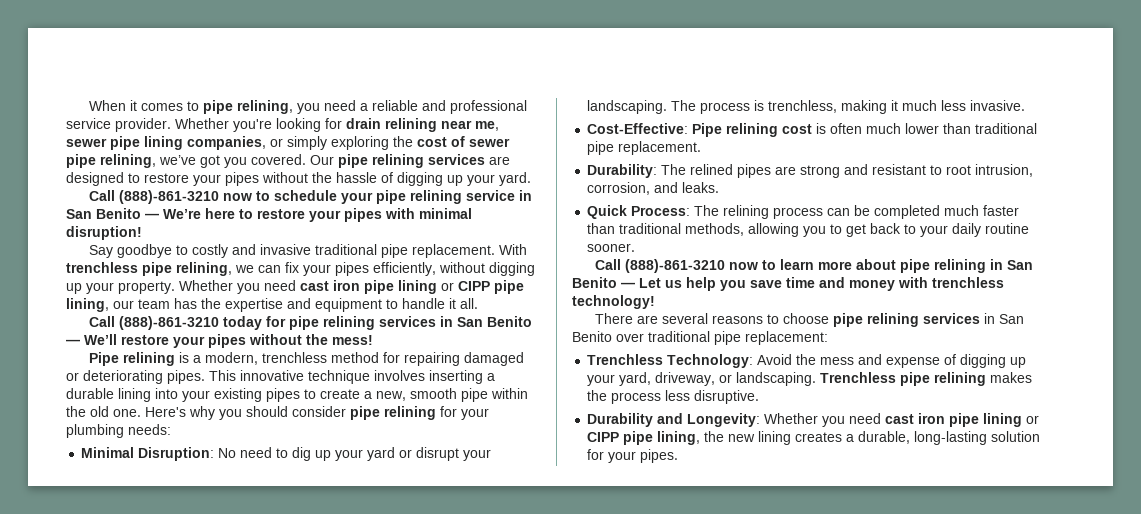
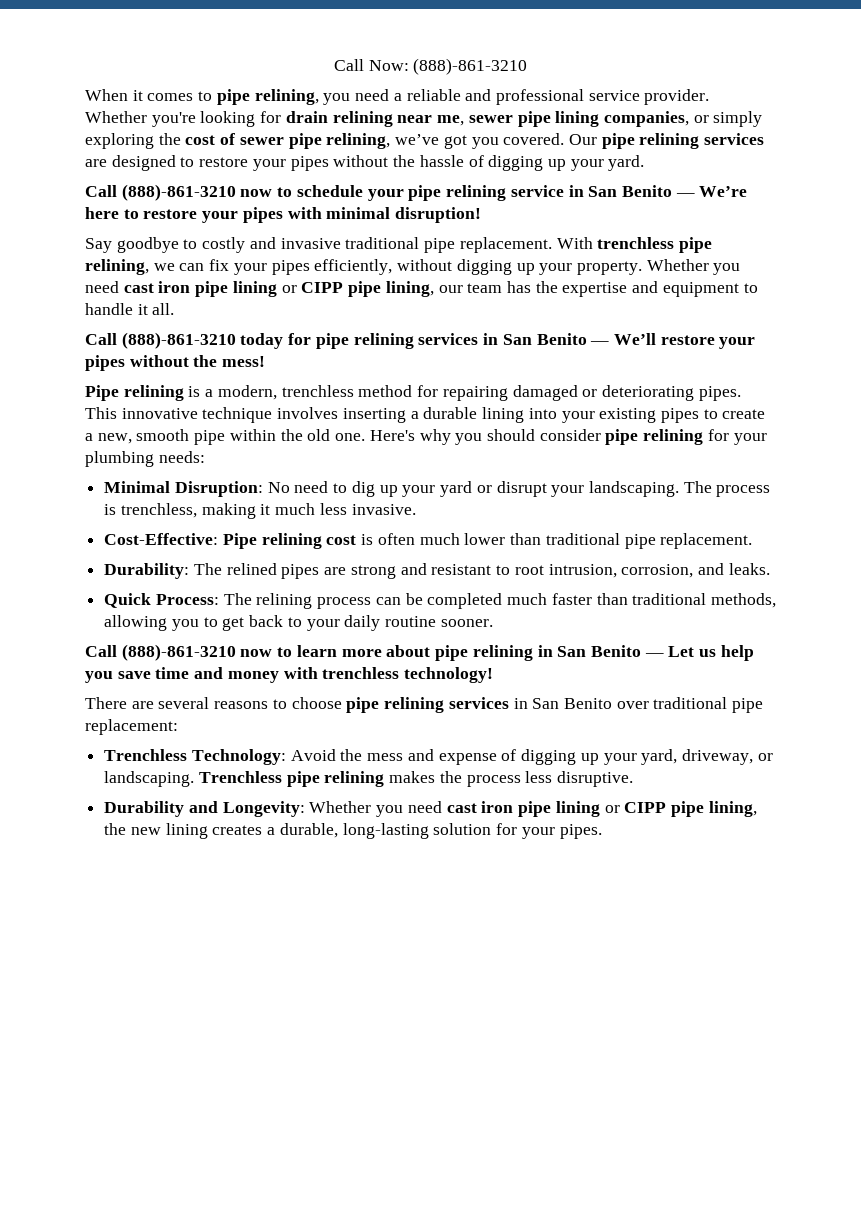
+ Call Now: (888)-861-3210

